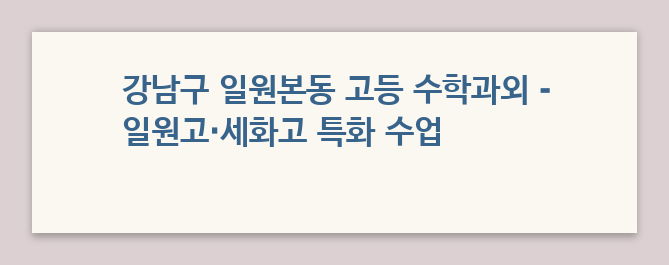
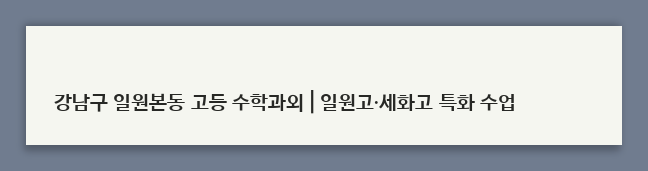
- 강남구 일원본동 고등 수학과외 - 일원고·세화고 특화 수업
+ 강남구 일원본동 고등 수학과외 | 일원고·세화고 특화 수업

